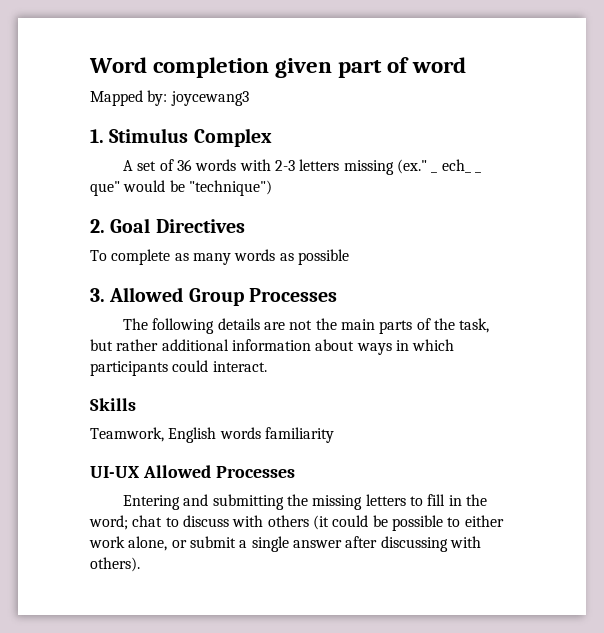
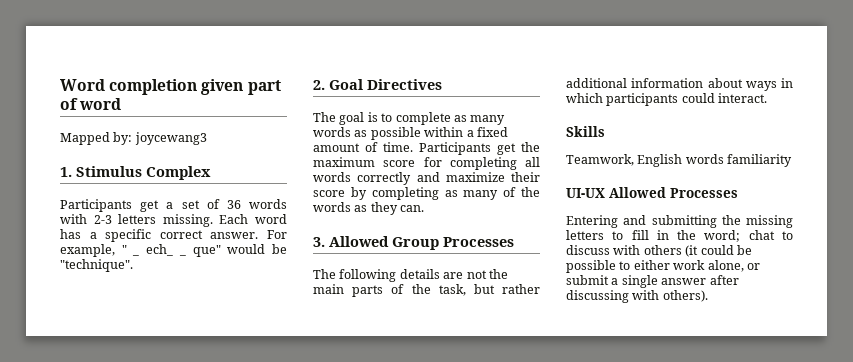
- A set of 36 words with 2-3 letters missing (ex." _ ech_ _ que" would be "technique")
+ Participants get a set of 36 words with 2-3 letters missing. Each word has a specific correct answer. For example, " _ ech_ _ que" would be "technique".
- To complete as many words as possible
+ The goal is to complete as many words as possible within a fixed amount of time. Participants get the maximum score for completing all words correctly and maximize their score by completing as many of the words as they can.

